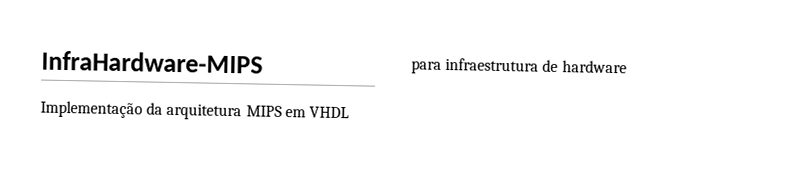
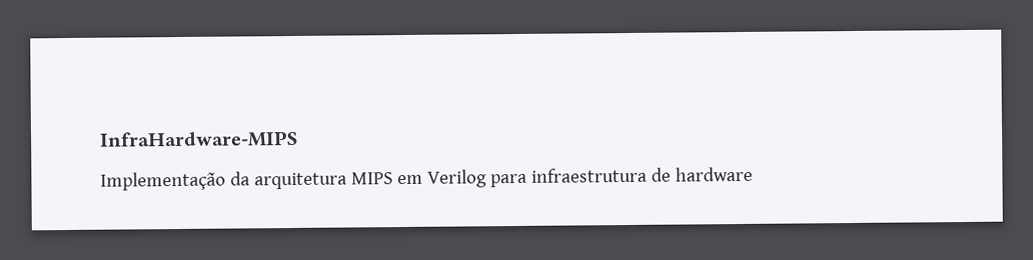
- Implementação da arquitetura MIPS em VHDL para infraestrutura de hardware
+ Implementação da arquitetura MIPS em Verilog para infraestrutura de hardware

